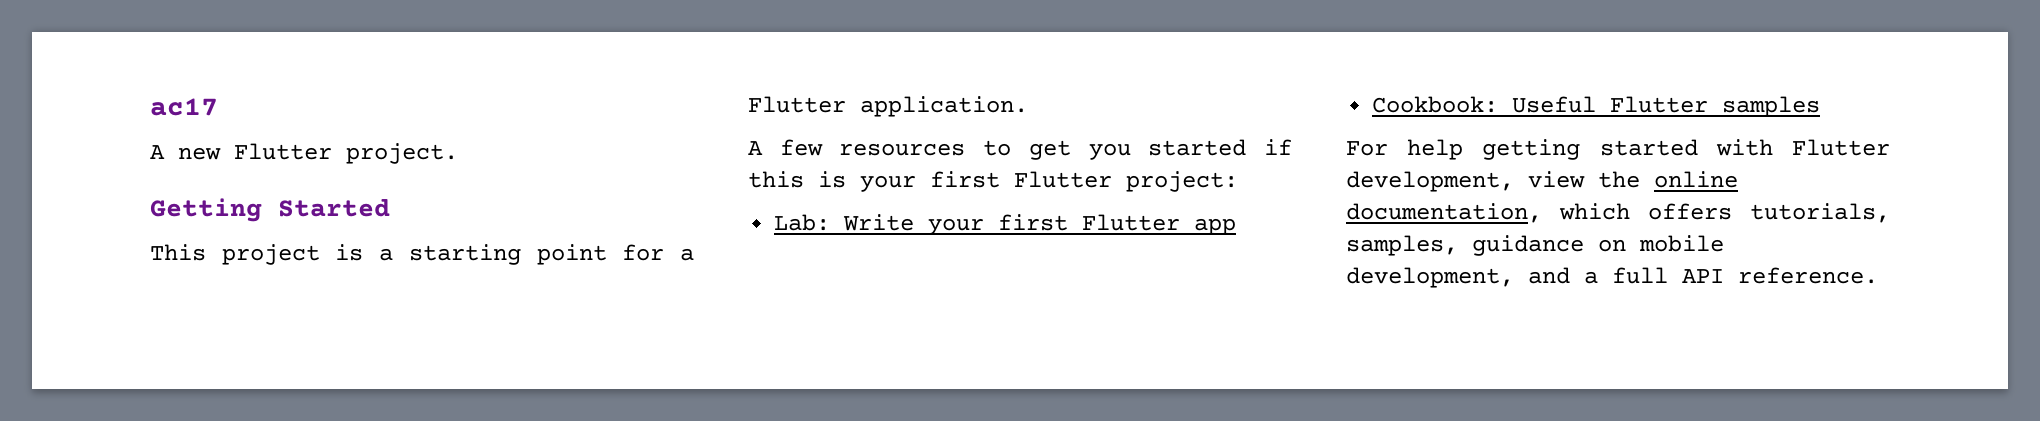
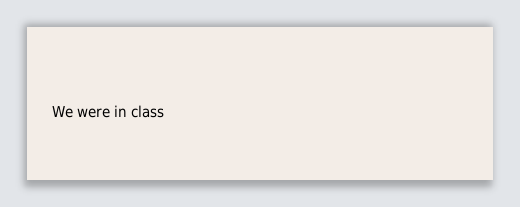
- ac17
- A new Flutter project.
- Getting Started
- This project is a starting point for a Flutter application.
- A few resources to get you started if this is your first Flutter project:
- Lab: Write your first Flutter app
- Cookbook: Useful Flutter samples
- For help getting started with Flutter development, view the online documentation, which offers tutorials, samples, guidance on mobile development, and a full API reference.
+ We were in class

